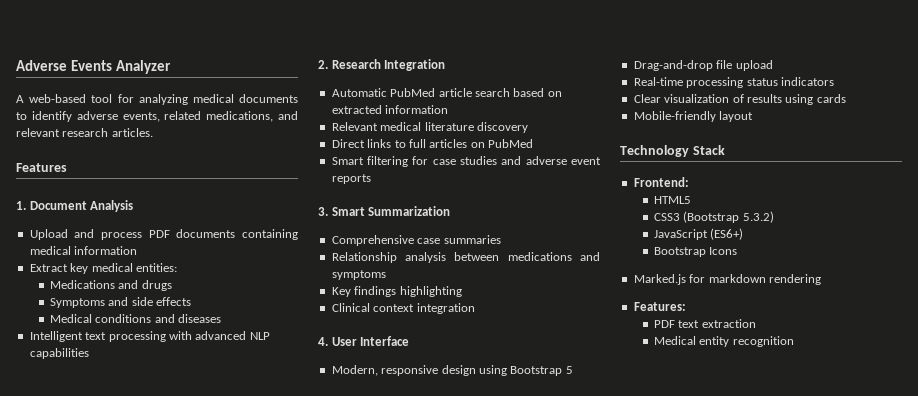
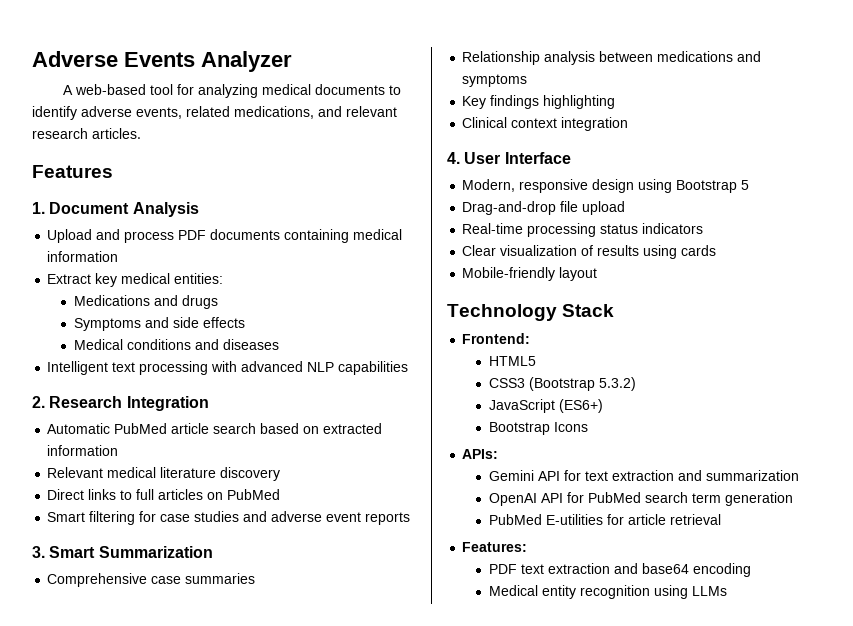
- Marked.js for markdown rendering
+ APIs:
+ Gemini API for text extraction and summarization
+ OpenAI API for PubMed search term generation
+ PubMed E-utilities for article retrieval
- PDF text extraction
+ PDF text extraction and base64 encoding
- Medical entity recognition
+ Medical entity recognition using LLMs

